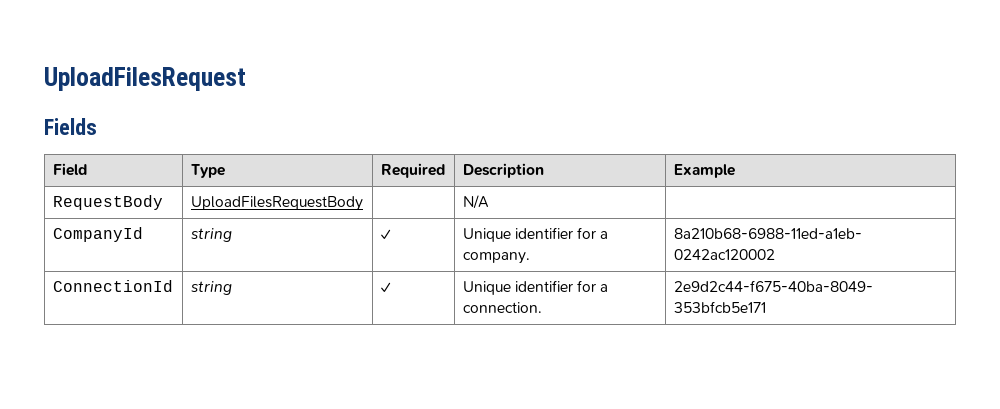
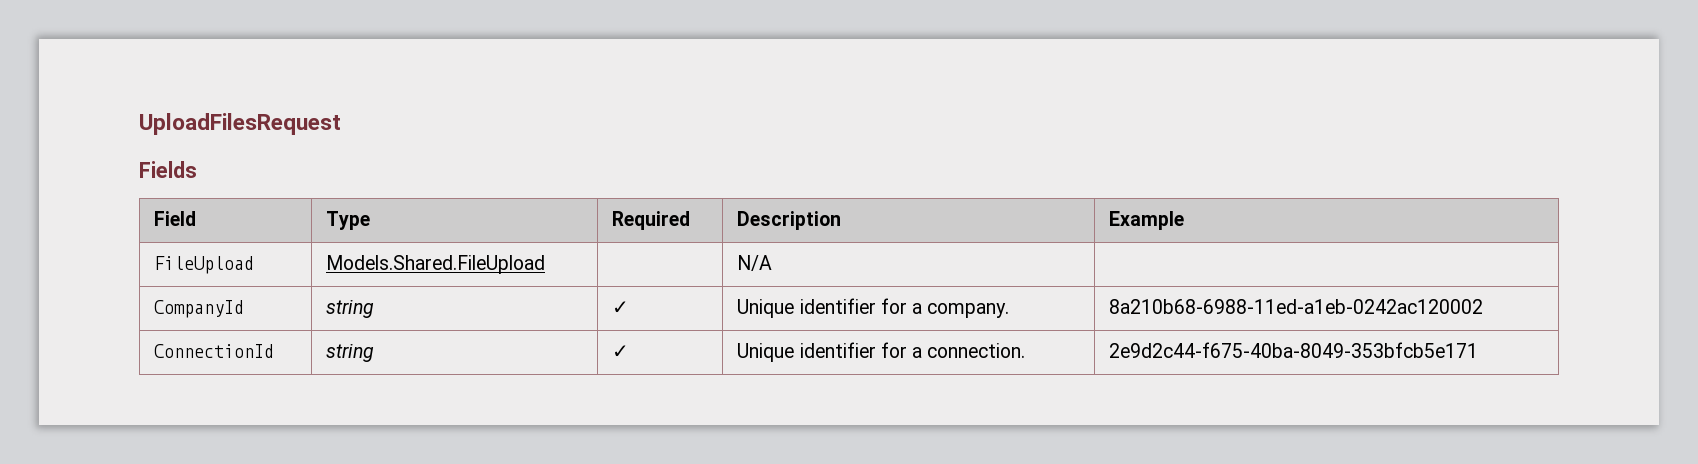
- RequestBody | UploadFilesRequestBody | | N/A |
+ FileUpload | Models.Shared.FileUpload | | N/A |

